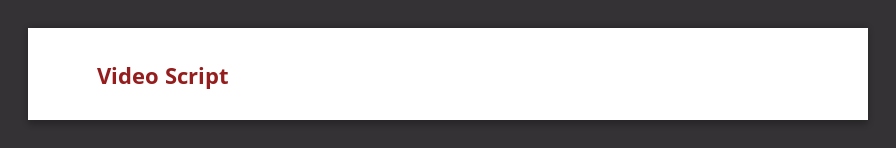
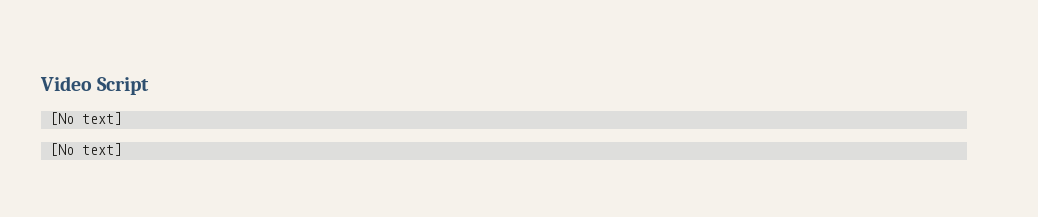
  Video Script
+ [No text]
+ [No text]

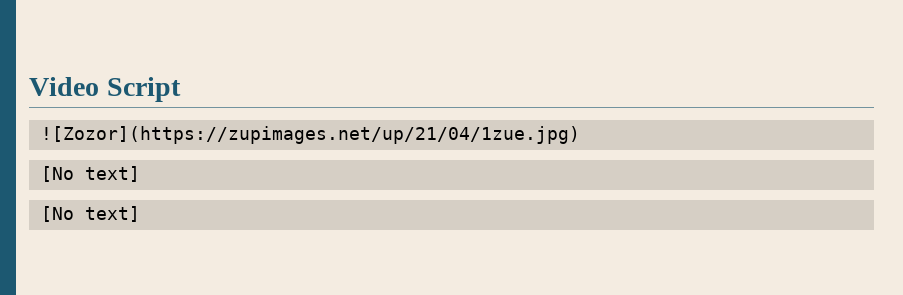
+ ![Zozor](https://zupimages.net/up/21/04/1zue.jpg)

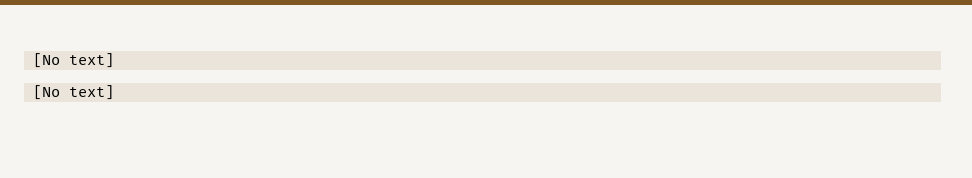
- Video Script
- ![Zozor](https://zupimages.net/up/21/04/1zue.jpg)

